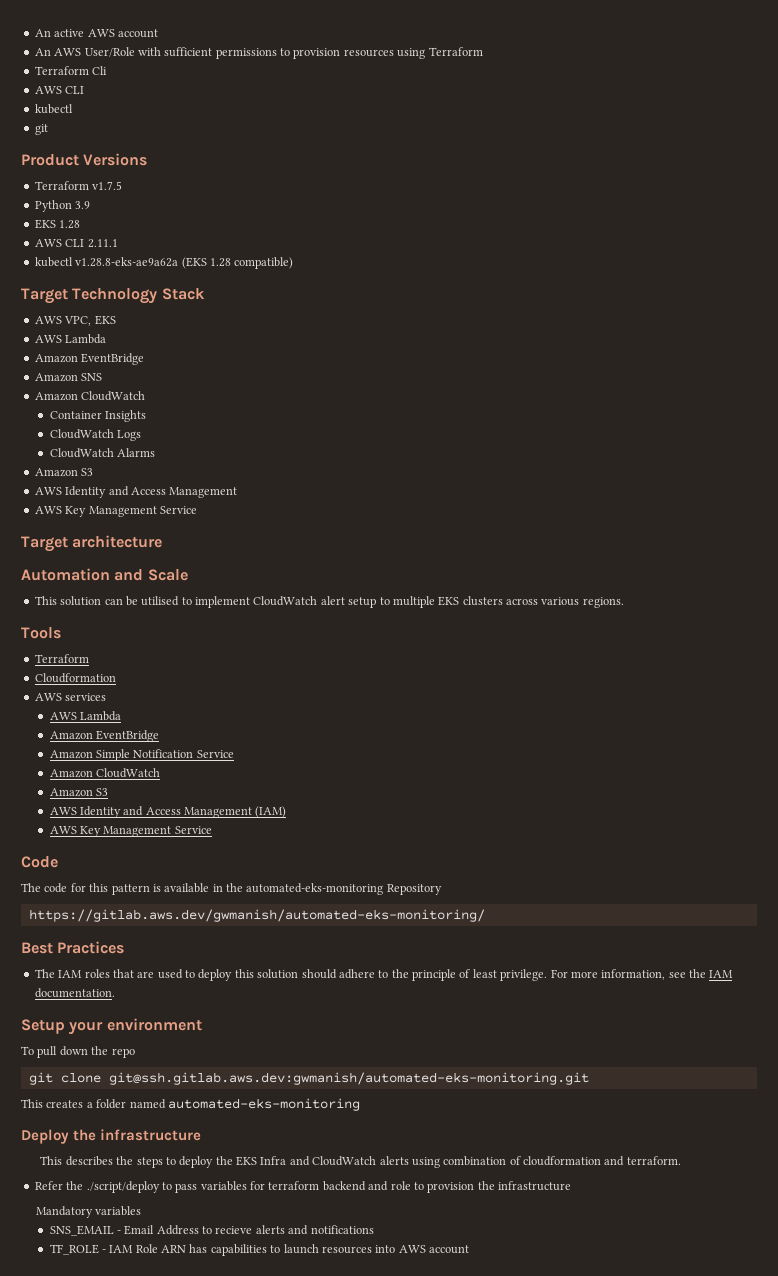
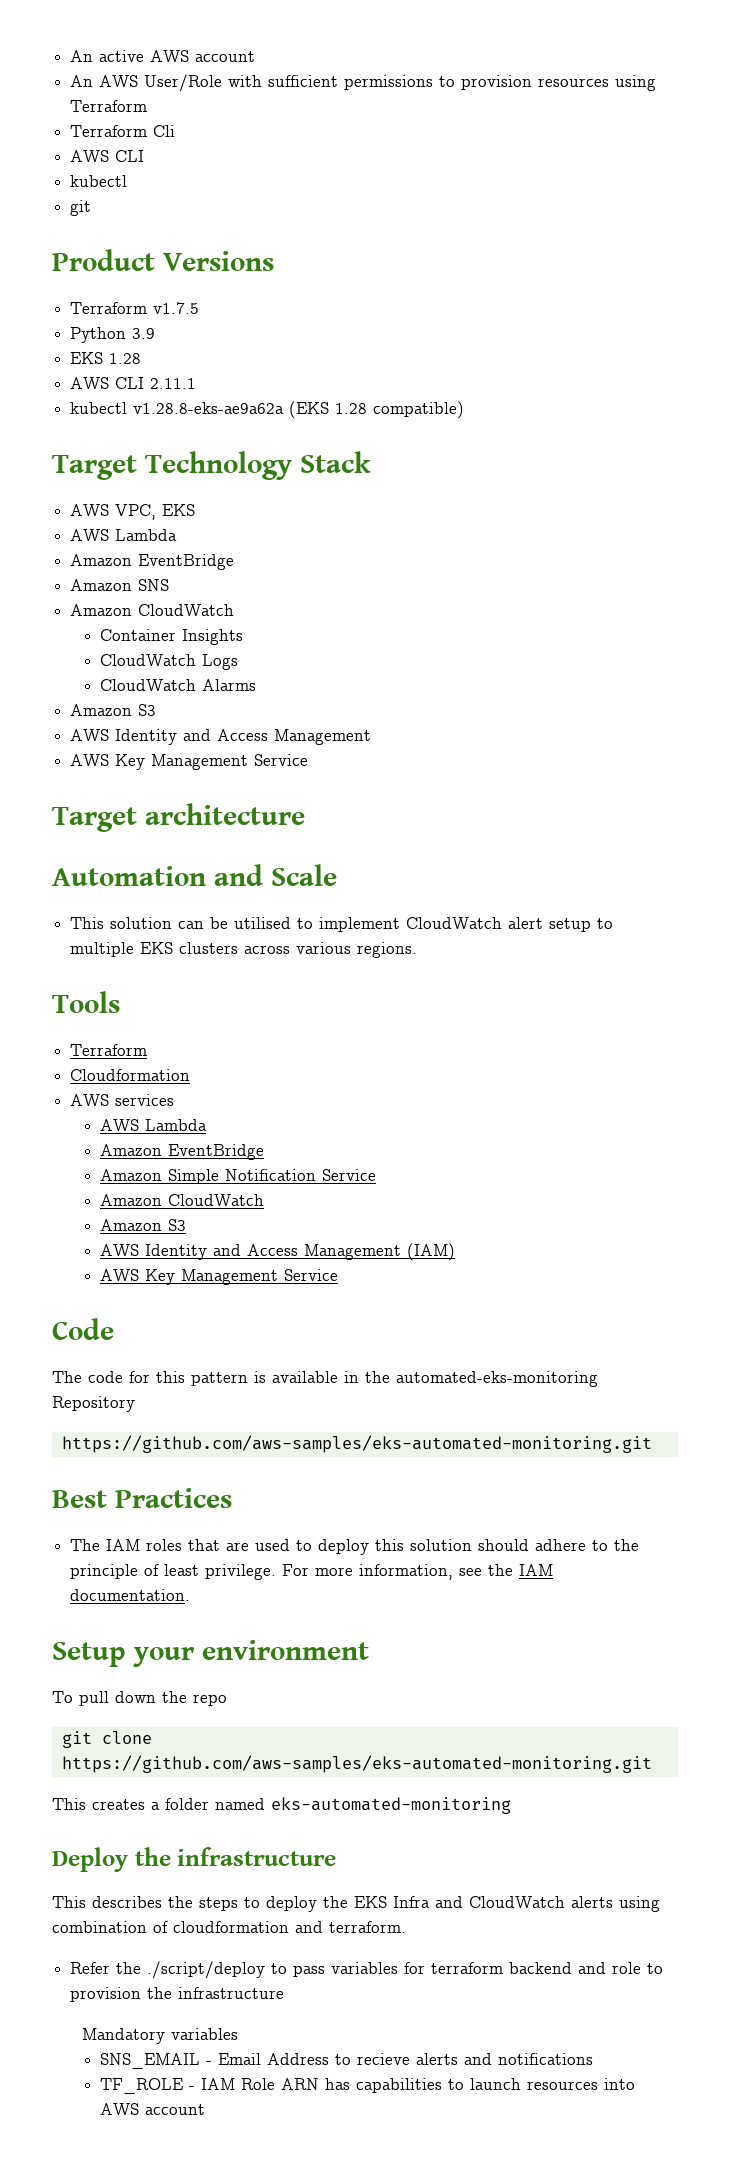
  The code for this pattern is available in the automated-eks-monitoring Repository
- https://gitlab.aws.dev/gwmanish/automated-eks-monitoring/
+ https://github.com/aws-samples/eks-automated-monitoring.git
- git clone git@ssh.gitlab.aws.dev:gwmanish/automated-eks-monitoring.git
+ git clone https://github.com/aws-samples/eks-automated-monitoring.git
- This creates a folder named automated-eks-monitoring
+ This creates a folder named eks-automated-monitoring

